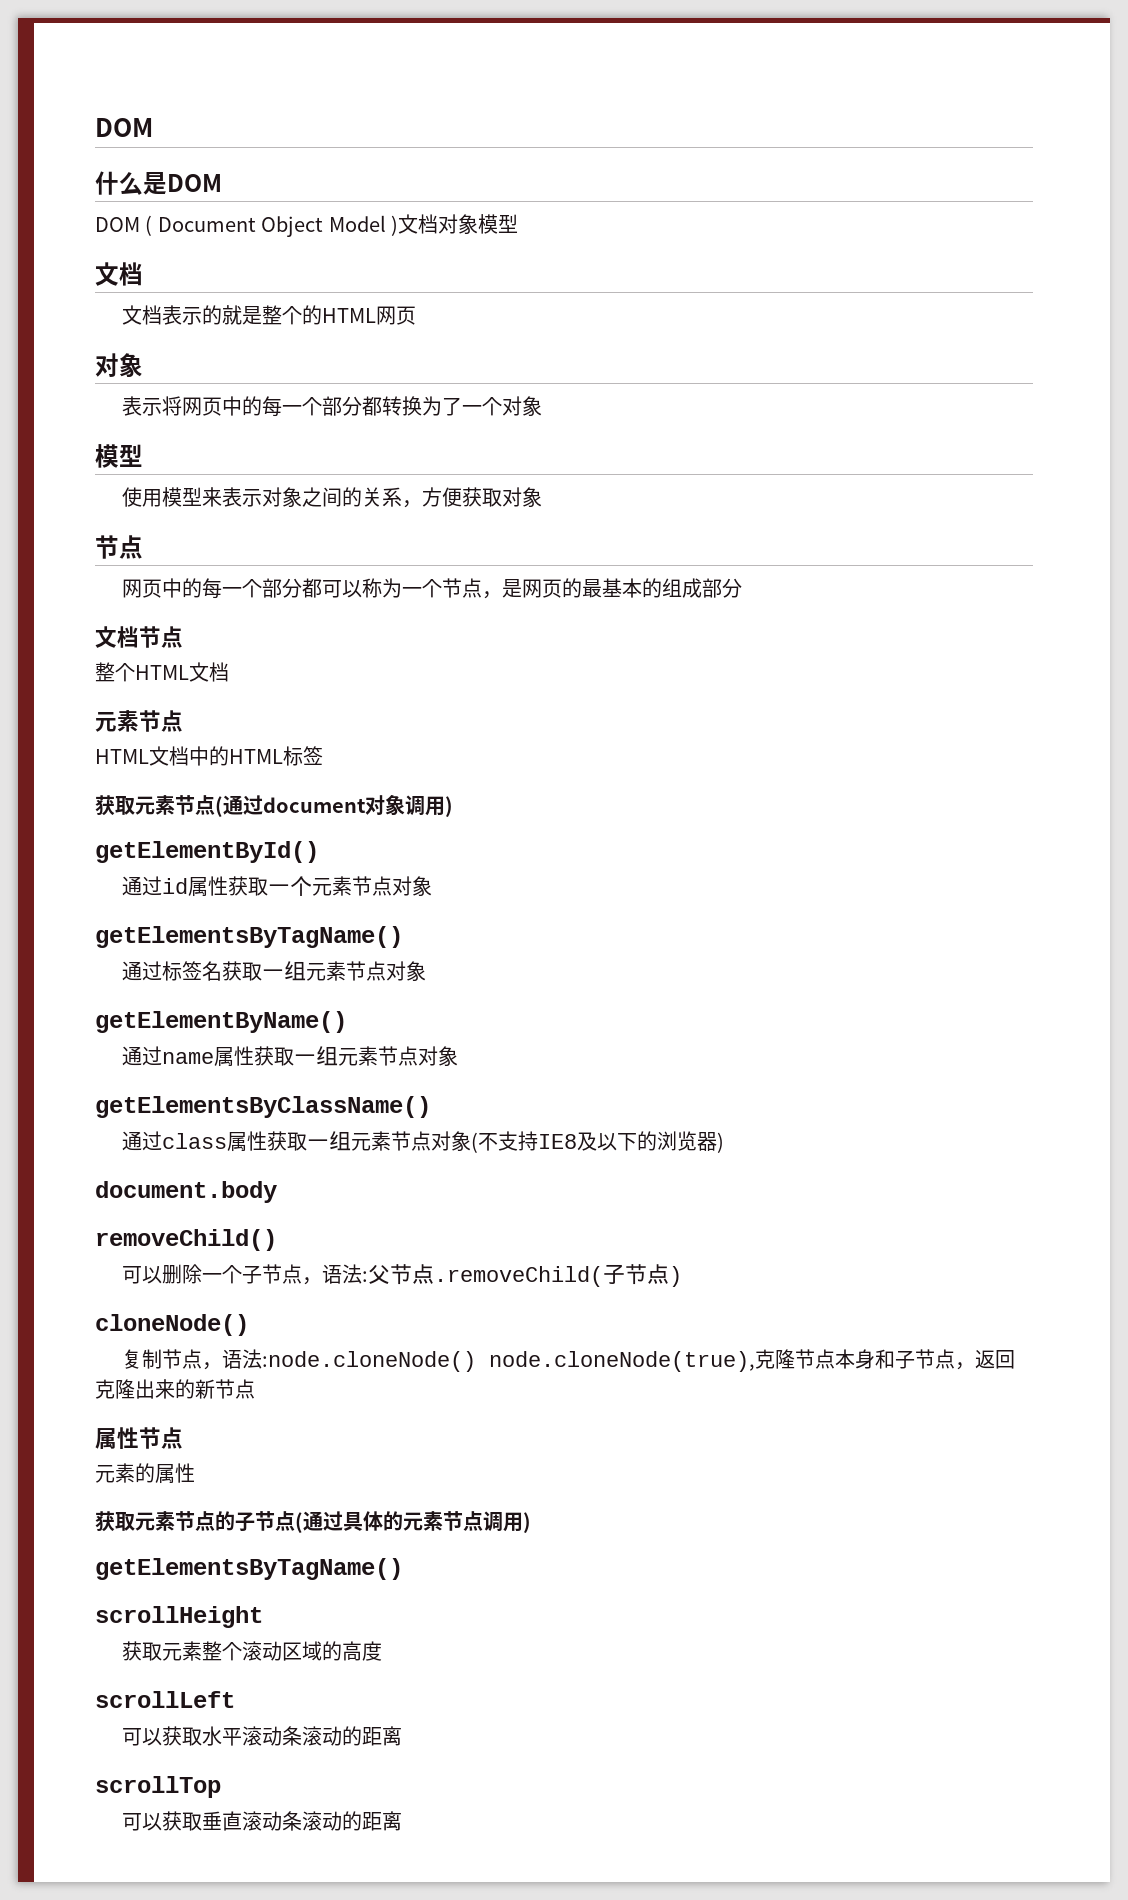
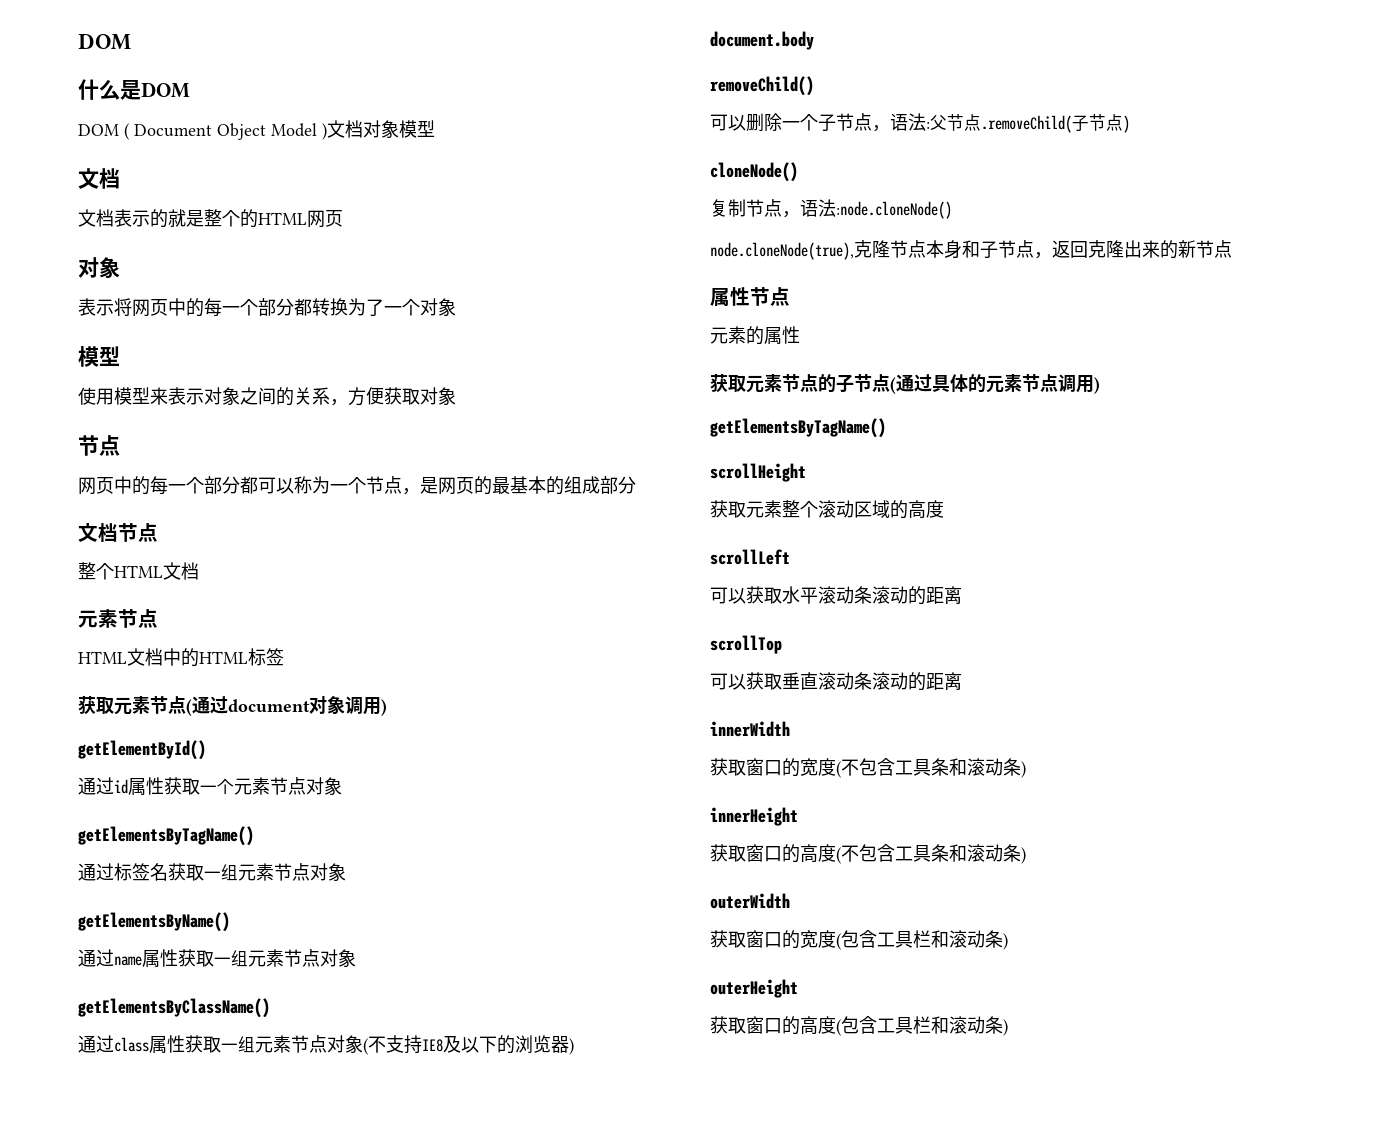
- getElementByName()
+ getElementsByName()
- 复制节点，语法:node.cloneNode() node.cloneNode(true),克隆节点本身和子节点，返回克隆出来的新节点
+ 复制节点，语法:node.cloneNode()
+ node.cloneNode(true),克隆节点本身和子节点，返回克隆出来的新节点
+ innerWidth
+ 获取窗口的宽度(不包含工具条和滚动条)
+ innerHeight
+ 获取窗口的高度(不包含工具条和滚动条)
+ outerWidth
+ 获取窗口的宽度(包含工具栏和滚动条)
+ outerHeight
+ 获取窗口的高度(包含工具栏和滚动条)

